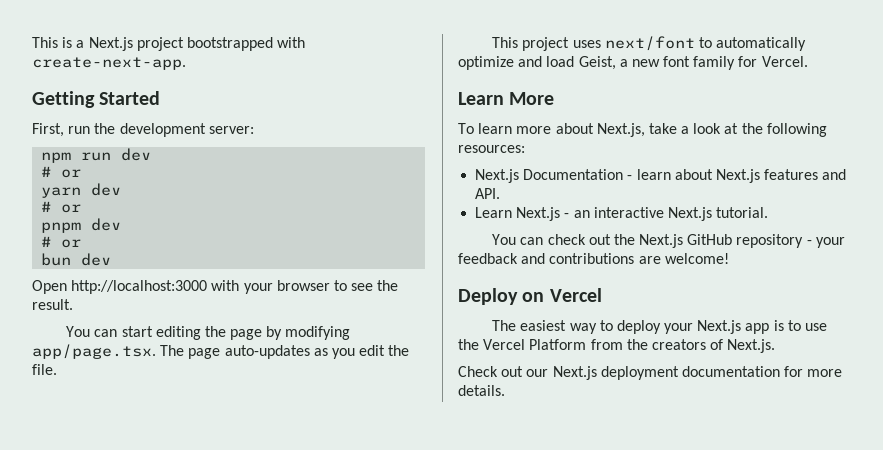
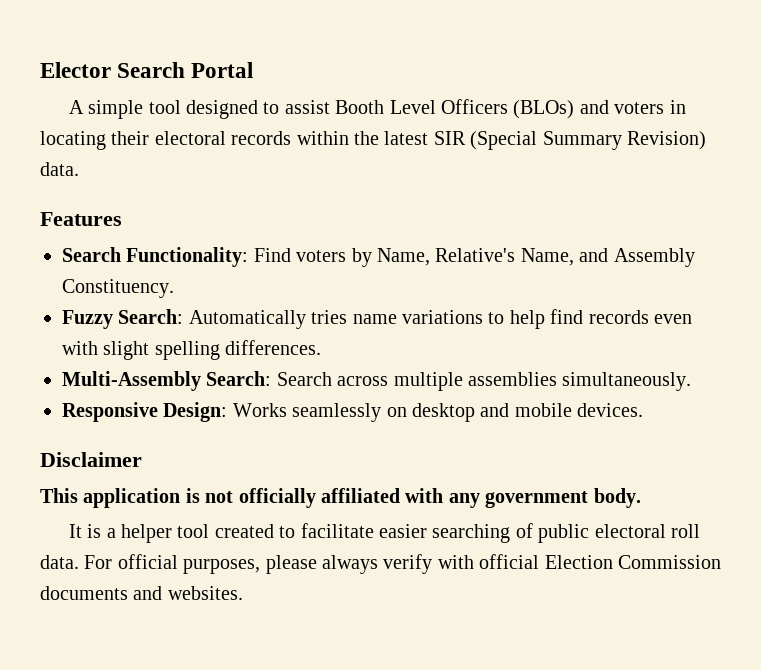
- This is a Next.js project bootstrapped with create-next-app.
- Getting Started
- First, run the development server:
- npm run dev
- # or
- yarn dev
- # or
- pnpm dev
- # or
- bun dev
- Open http://localhost:3000 with your browser to see the result.
- You can start editing the page by modifying app/page.tsx. The page auto-updates as you edit the file.
- This project uses next/font to automatically optimize and load Geist, a new font family for Vercel.
- Learn More
- To learn more about Next.js, take a look at the following resources:
- Next.js Documentation - learn about Next.js features and API.
- Learn Next.js - an interactive Next.js tutorial.
- You can check out the Next.js GitHub repository - your feedback and contributions are welcome!
- Deploy on Vercel
- The easiest way to deploy your Next.js app is to use the Vercel Platform from the creators of Next.js.
- Check out our Next.js deployment documentation for more details.
+ Elector Search Portal
+ A simple tool designed to assist Booth Level Officers (BLOs) and voters in locating their electoral records within the latest SIR (Special Summary Revision) data.
+ Features
+ Search Functionality: Find voters by Name, Relative's Name, and Assembly Constituency.
+ Fuzzy Search: Automatically tries name variations to help find records even with slight spelling differences.
+ Multi-Assembly Search: Search across multiple assemblies simultaneously.
+ Responsive Design: Works seamlessly on desktop and mobile devices.
+ Disclaimer
+ This application is not officially affiliated with any government body.
+ It is a helper tool created to facilitate easier searching of public electoral roll data. For official purposes, please always verify with official Election Commission documents and websites.

